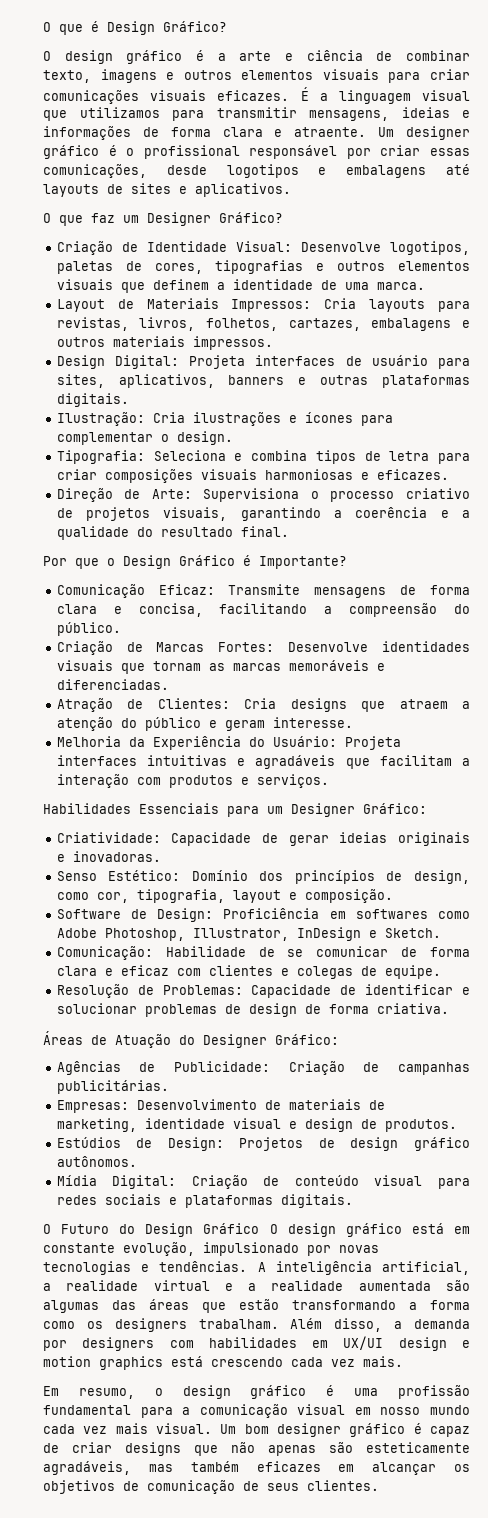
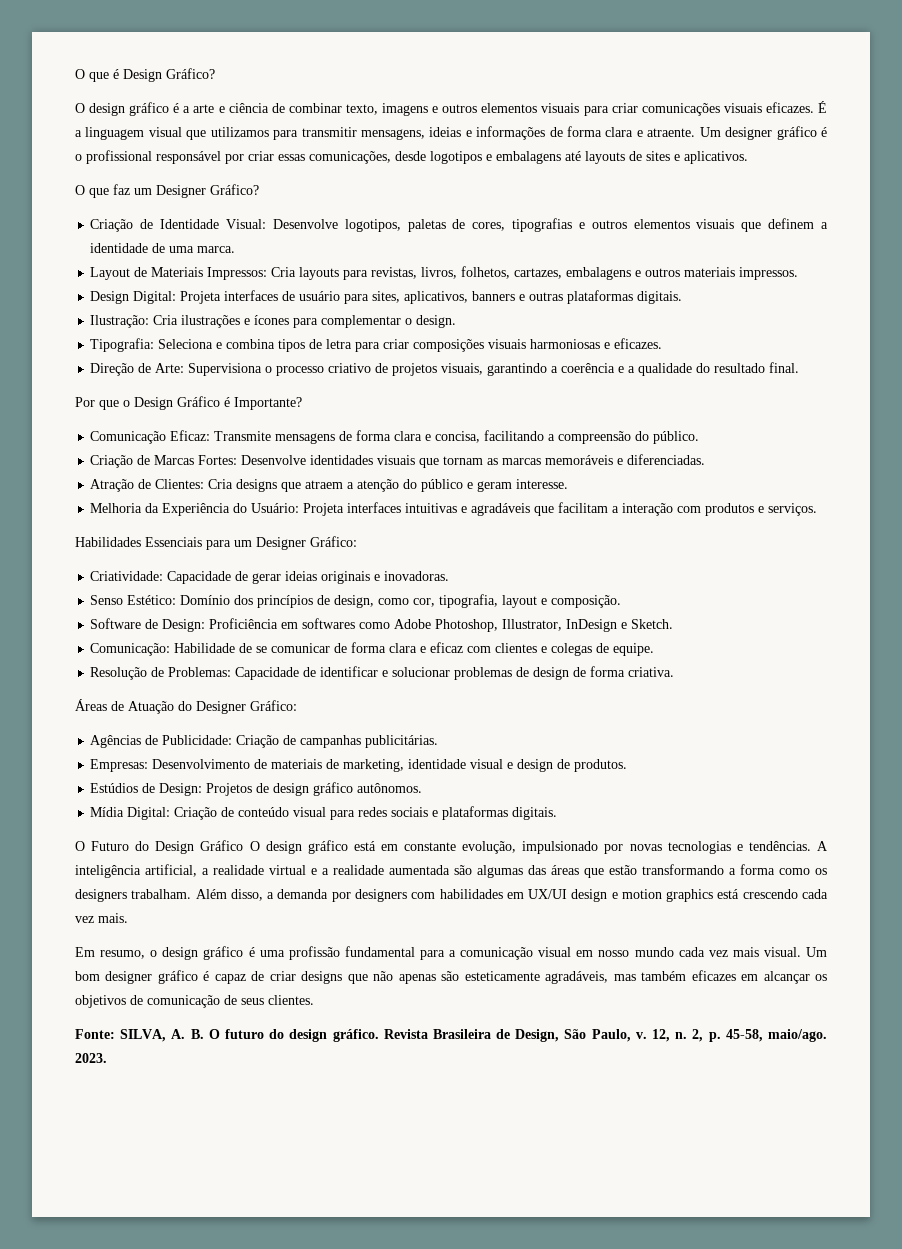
+ Fonte: SILVA, A. B. O futuro do design gráfico. Revista Brasileira de Design, São Paulo, v. 12, n. 2, p. 45-58, maio/ago. 2023.

